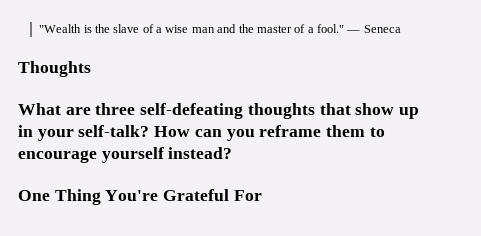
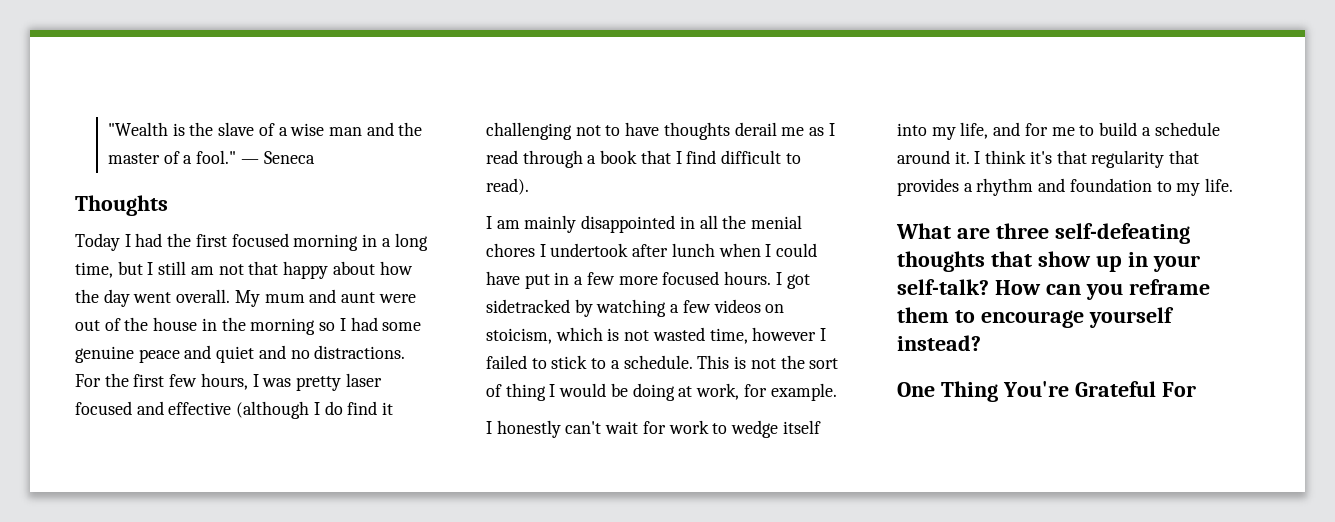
+ Today I had the first focused morning in a long time, but I still am not that happy about how the day went overall. My mum and aunt were out of the house in the morning so I had some genuine peace and quiet and no distractions. For the first few hours, I was pretty laser focused and effective (although I do find it challenging not to have thoughts derail me as I read through a book that I find difficult to read).
+ I am mainly disappointed in all the menial chores I undertook after lunch when I could have put in a few more focused hours. I got sidetracked by watching a few videos on stoicism, which is not wasted time, however I failed to stick to a schedule. This is not the sort of thing I would be doing at work, for example.
+ I honestly can't wait for work to wedge itself into my life, and for me to build a schedule around it. I think it's that regularity that provides a rhythm and foundation to my life.

